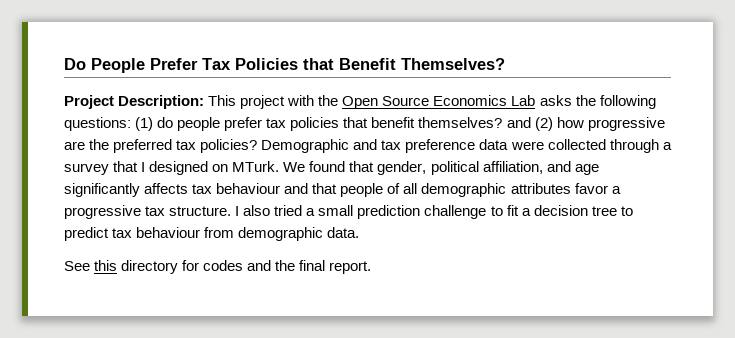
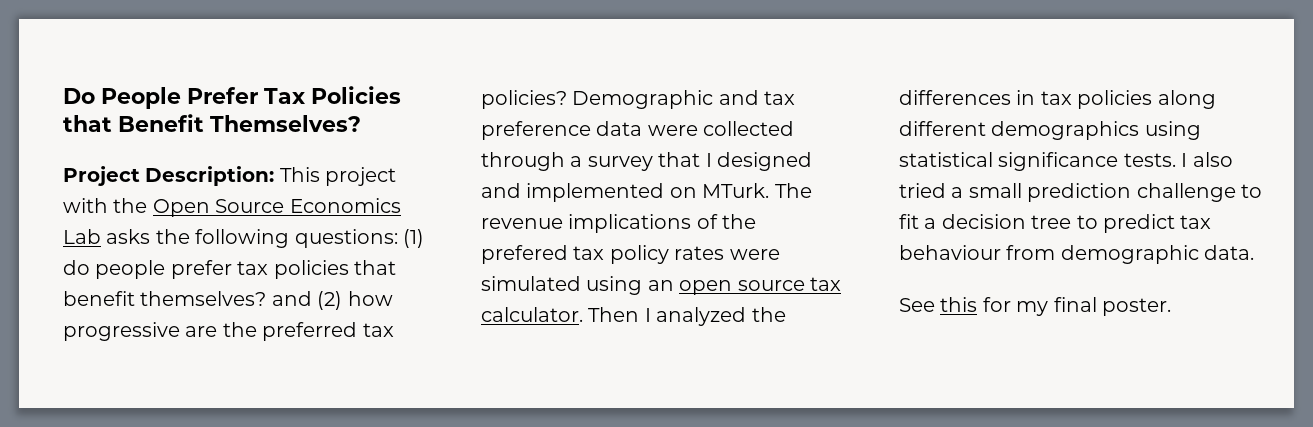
- Demographic and tax preference data were collected through a survey that I designed on MTurk. We found that gender, political affiliation, and age significantly affects tax behaviour and that people of all demographic attributes favor a progressive tax structure.
+ Demographic and tax preference data were collected through a survey that I designed and implemented on MTurk. The revenue implications of the prefered tax policy rates were simulated using an open source tax calculator. Then I analyzed the differences in tax policies along different demographics using statistical significance tests.
- See this directory for codes and the final report.
+ See this for my final poster.

